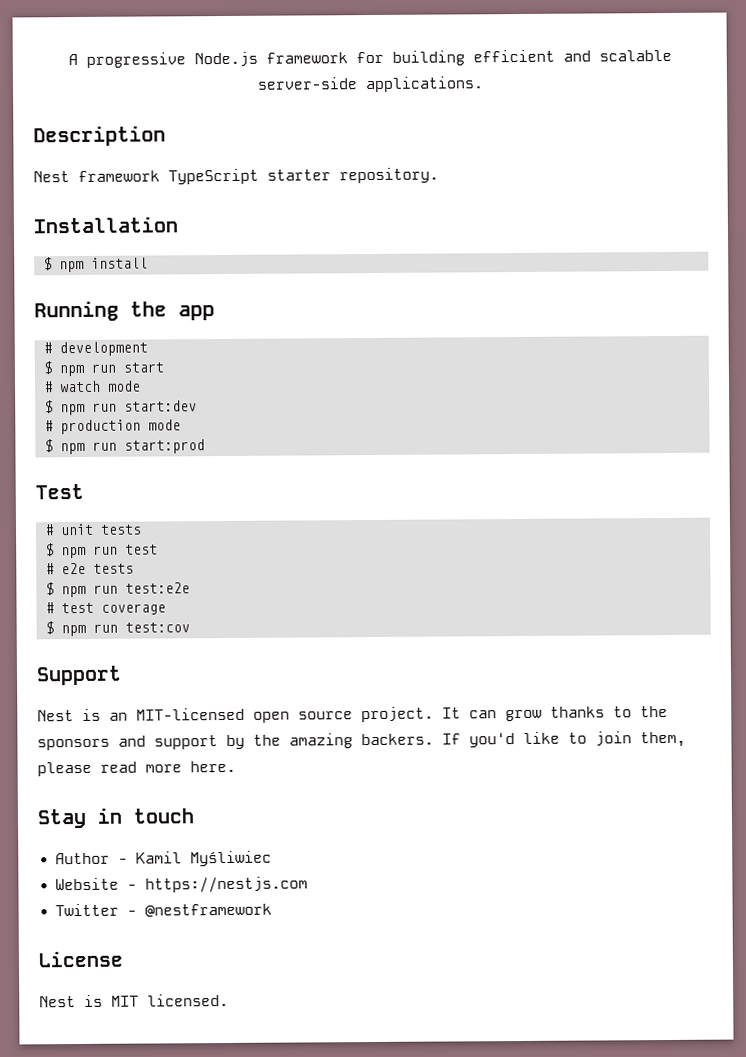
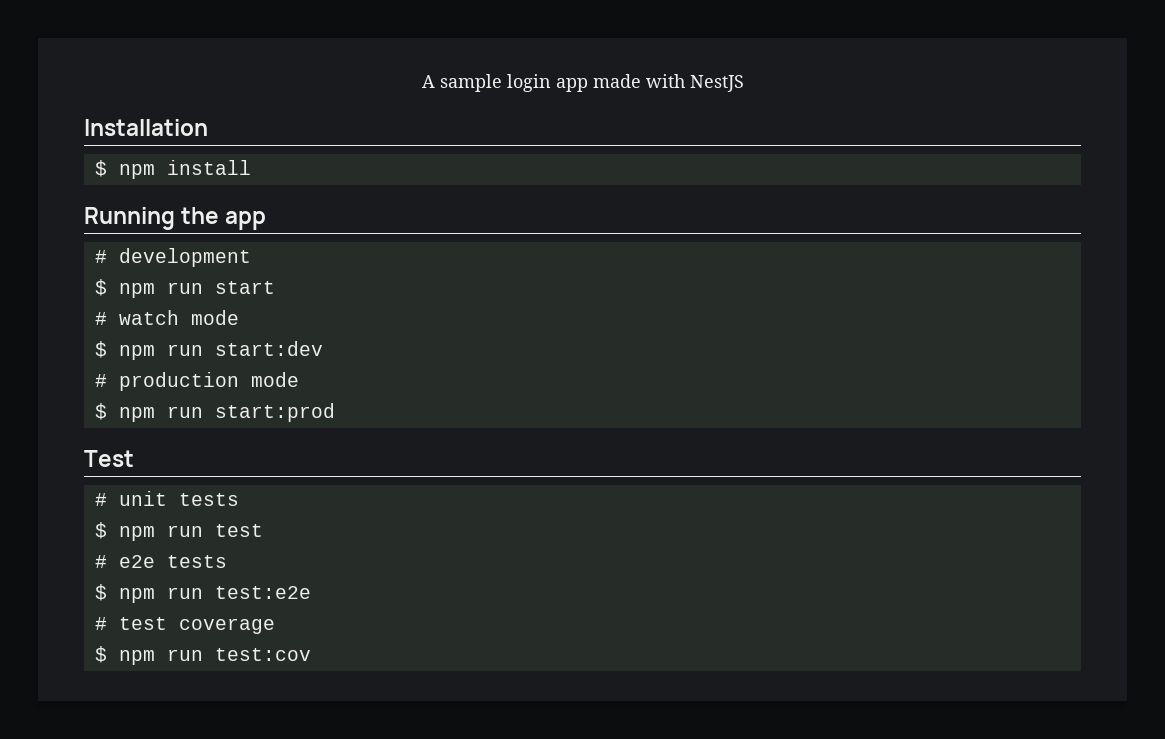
- A progressive Node.js framework for building efficient and scalable server-side applications.
- Description
- Nest framework TypeScript starter repository.
+ A sample login app made with NestJS
- Support
- Nest is an MIT-licensed open source project. It can grow thanks to the sponsors and support by the amazing backers. If you'd like to join them, please read more here.
- Stay in touch
- Author - Kamil Myśliwiec
- Website - https://nestjs.com
- Twitter - @nestframework
- License
- Nest is MIT licensed.

